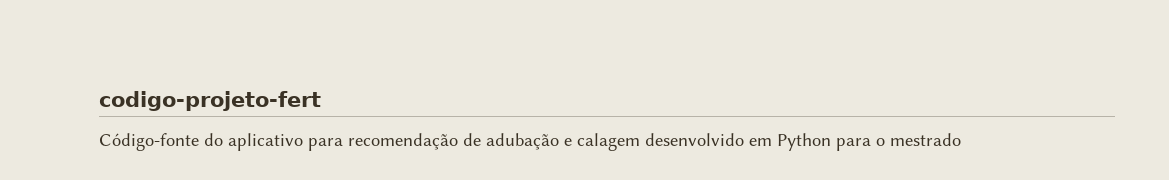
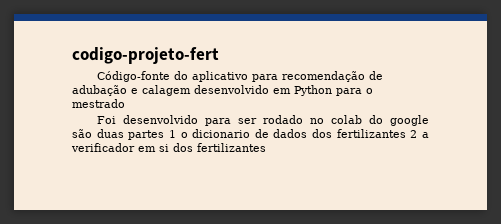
+ Foi desenvolvido para ser rodado no colab do google são duas partes 1 o dicionario de dados dos fertilizantes 2 a verificador em si dos fertilizantes

